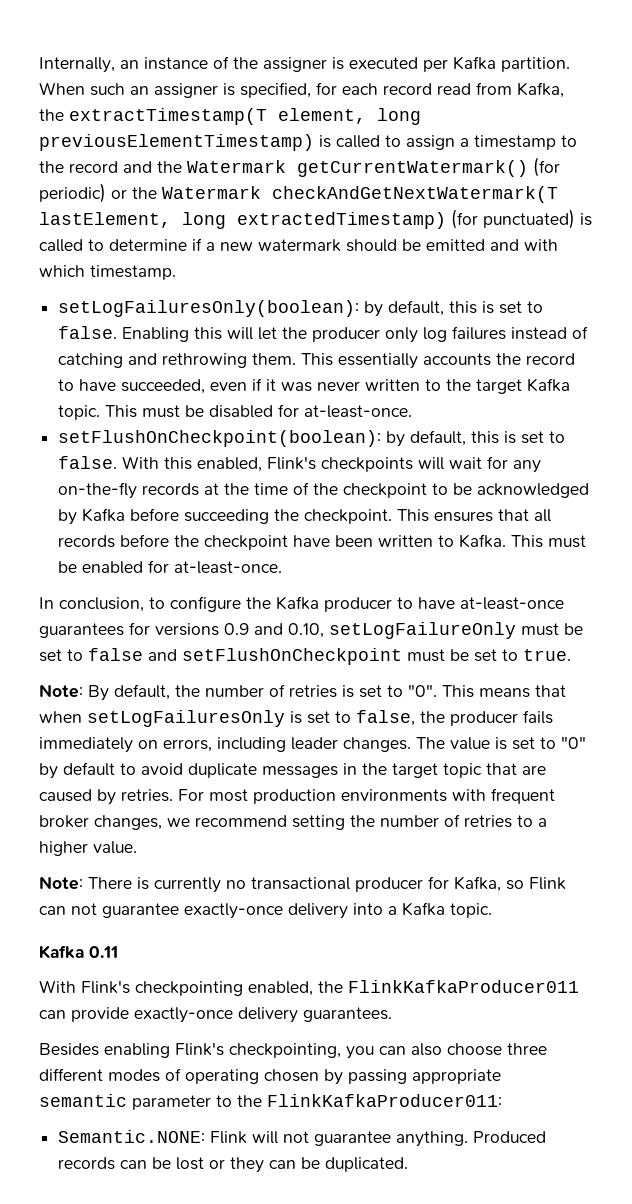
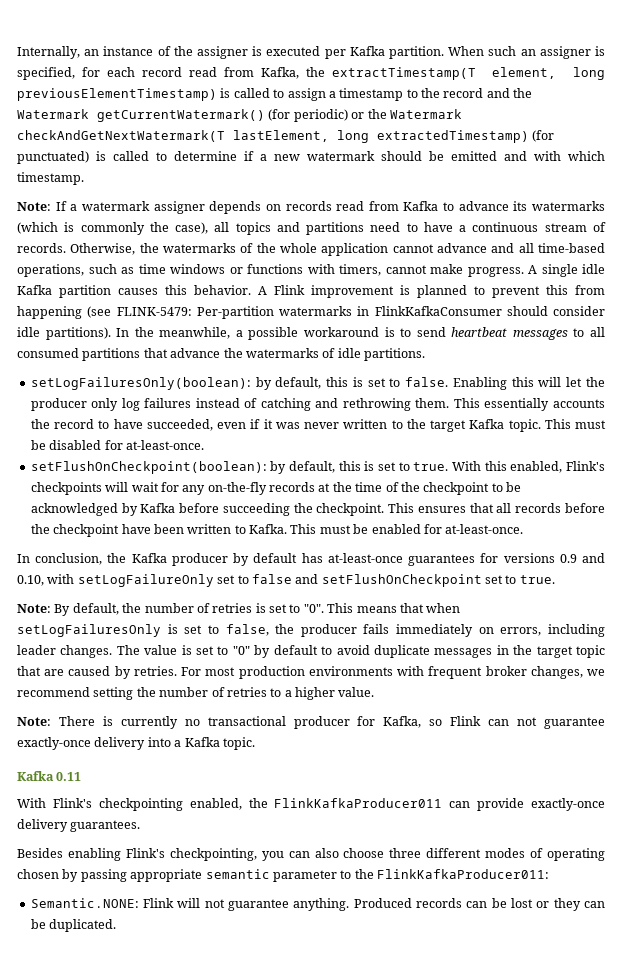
+ Note: If a watermark assigner depends on records read from Kafka to advance its watermarks (which is commonly the case), all topics and partitions need to have a continuous stream of records. Otherwise, the watermarks of the whole application cannot advance and all time-based operations, such as time windows or functions with timers, cannot make progress. A single idle Kafka partition causes this behavior. A Flink improvement is planned to prevent this from happening (see FLINK-5479: Per-partition watermarks in FlinkKafkaConsumer should consider idle partitions). In the meanwhile, a possible workaround is to send heartbeat messages to all consumed partitions that advance the watermarks of idle partitions.
- setFlushOnCheckpoint(boolean): by default, this is set to false.
+ setFlushOnCheckpoint(boolean): by default, this is set to true.
- In conclusion, to configure the Kafka producer to have at-least-once guarantees for versions 0.9 and 0.10, setLogFailureOnly must be set to false and setFlushOnCheckpoint must be set to true.
+ In conclusion, the Kafka producer by default has at-least-once guarantees for versions 0.9 and 0.10, with setLogFailureOnly set to false and setFlushOnCheckpoint set to true.

